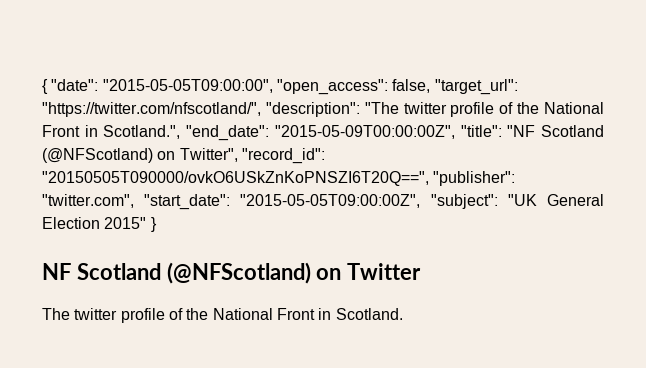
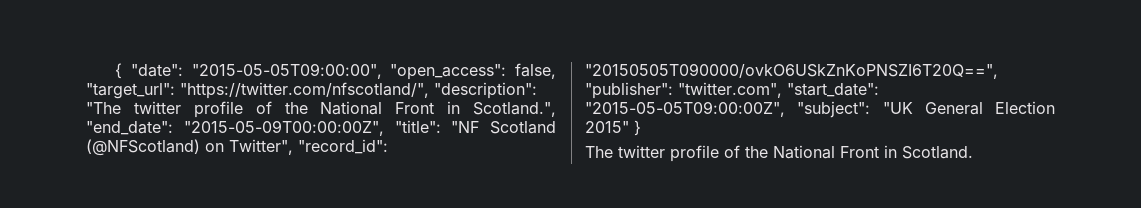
- NF Scotland (@NFScotland) on Twitter

